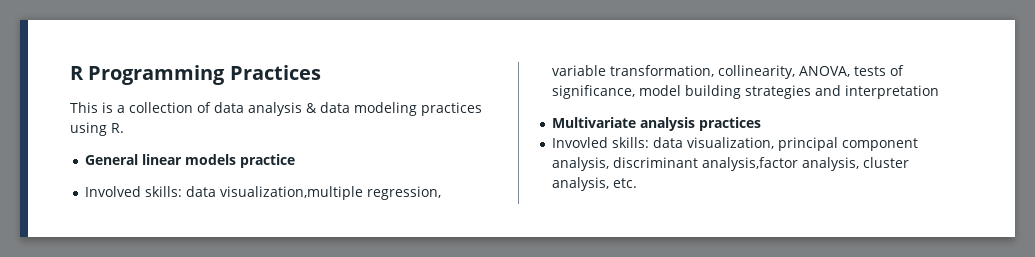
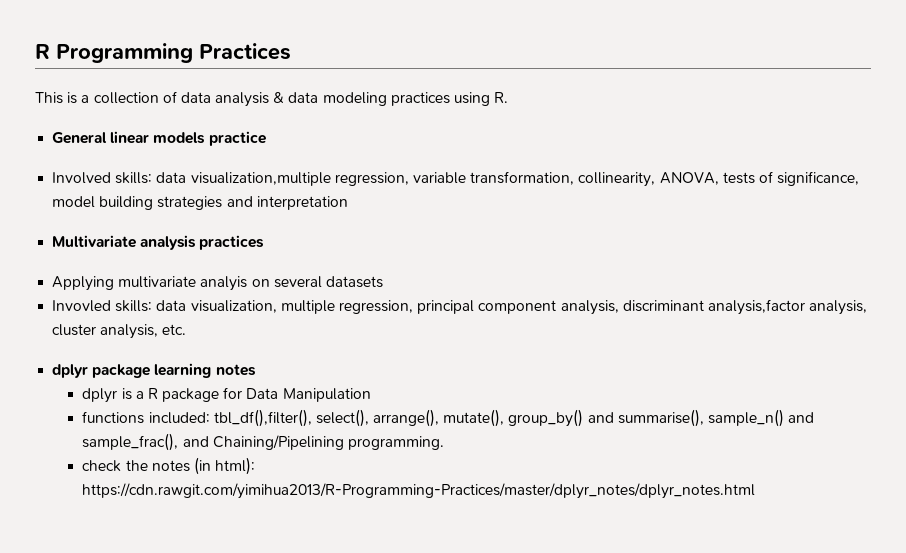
+ Applying multivariate analyis on several datasets
- Invovled skills: data visualization, principal component analysis, discriminant analysis,factor analysis, cluster analysis, etc.
+ Invovled skills: data visualization, multiple regression, principal component analysis, discriminant analysis,factor analysis, cluster analysis, etc.
+ dplyr package learning notes
+ dplyr is a R package for Data Manipulation
+ functions included: tbl_df(),filter(), select(), arrange(), mutate(), group_by() and summarise(), sample_n() and sample_frac(), and Chaining/Pipelining programming.
+ check the notes (in html): https://cdn.rawgit.com/yimihua2013/R-Programming-Practices/master/dplyr_notes/dplyr_notes.html

